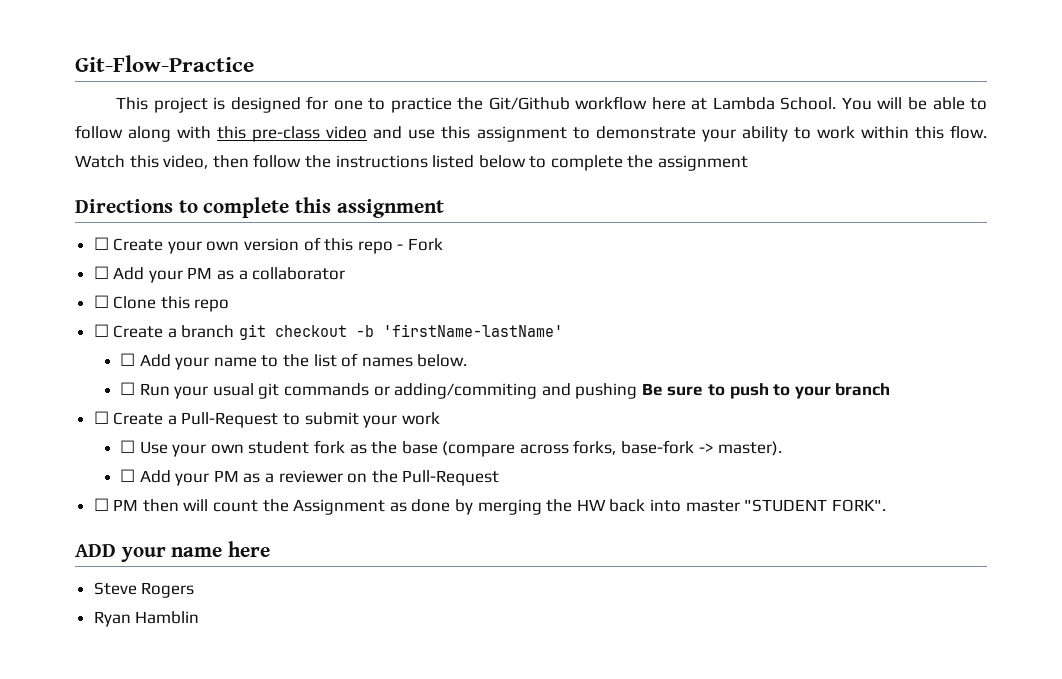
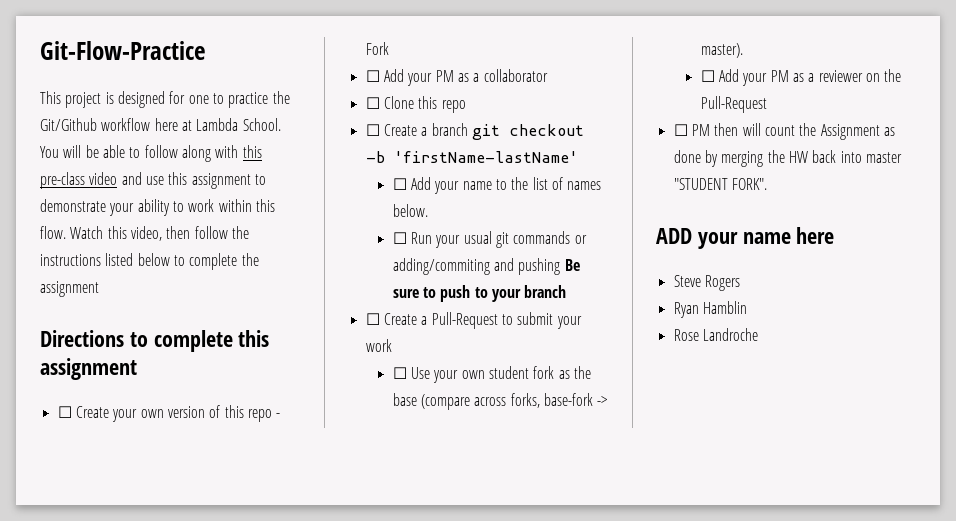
+ Rose Landroche

